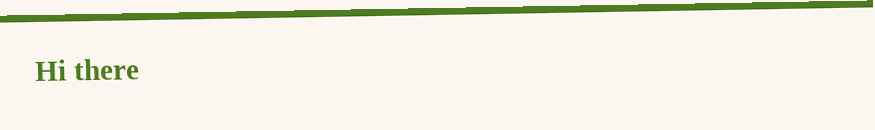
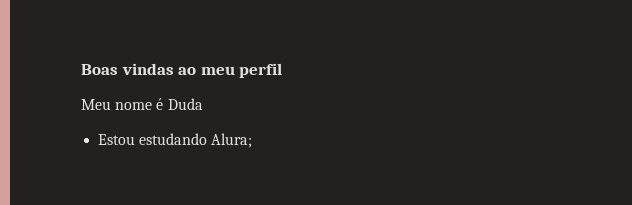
- Hi there
+ Boas vindas ao meu perfil
+ Meu nome é Duda
+ Estou estudando Alura;

